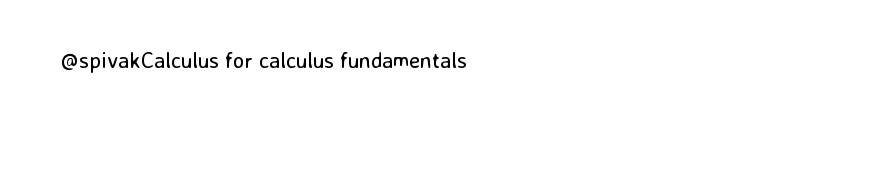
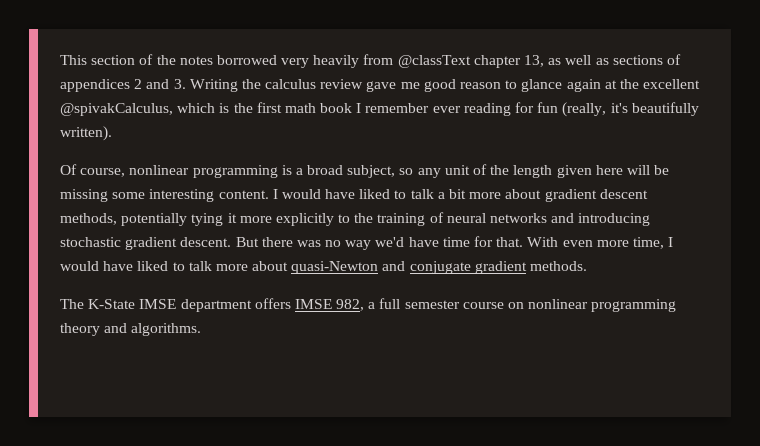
- @spivakCalculus for calculus fundamentals
+ This section of the notes borrowed very heavily from @classText chapter 13, as well as sections of appendices 2 and 3. Writing the calculus review gave me good reason to glance again at the excellent @spivakCalculus, which is the first math book I remember ever reading for fun (really, it's beautifully written).
+ Of course, nonlinear programming is a broad subject, so any unit of the length given here will be missing some interesting content. I would have liked to talk a bit more about gradient descent methods, potentially tying it more explicitly to the training of neural networks and introducing stochastic gradient descent. But there was no way we'd have time for that. With even more time, I would have liked to talk more about quasi-Newton and conjugate gradient methods.
+ The K-State IMSE department offers IMSE 982, a full semester course on nonlinear programming theory and algorithms.

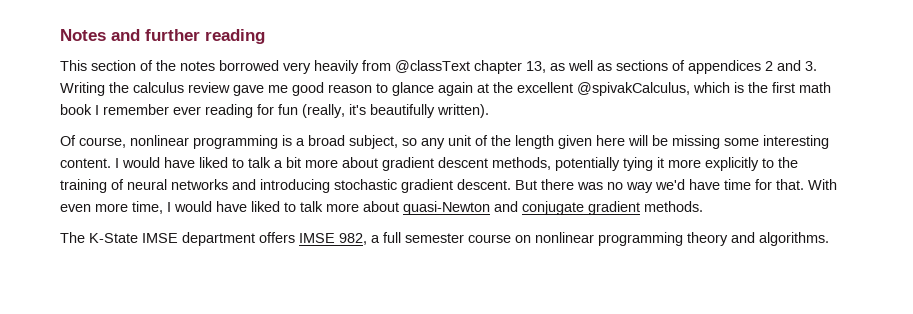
+ Notes and further reading

